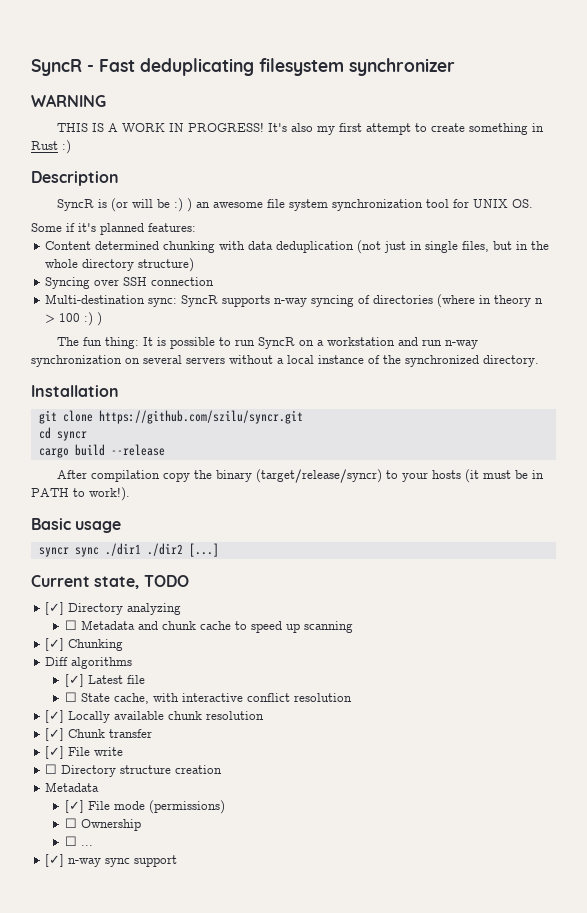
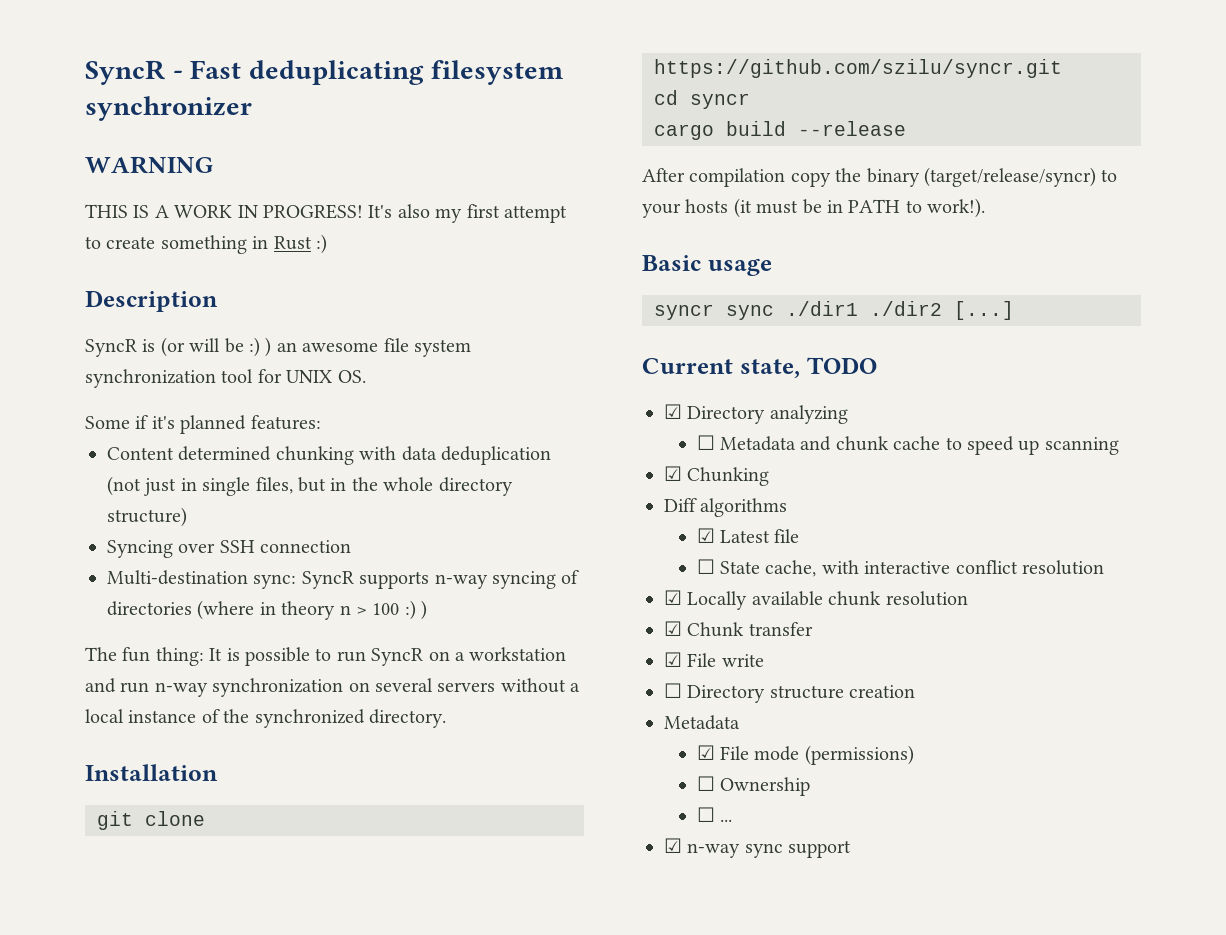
- [✓] Directory analyzing
+ ☑ Directory analyzing
- [✓] Chunking
+ ☑ Chunking
- [✓] Latest file
+ ☑ Latest file
- [✓] Locally available chunk resolution
+ ☑ Locally available chunk resolution
- [✓] Chunk transfer
+ ☑ Chunk transfer
- [✓] File write
+ ☑ File write
- [✓] File mode (permissions)
+ ☑ File mode (permissions)
- [✓] n-way sync support
+ ☑ n-way sync support

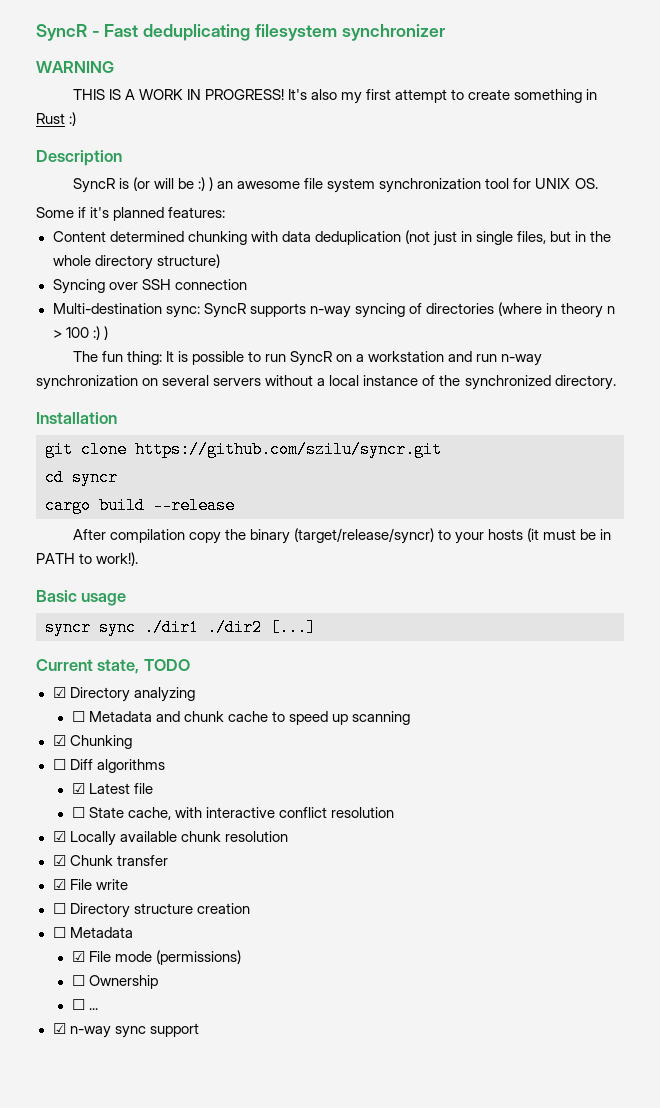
- Diff algorithms
+ ☐ Diff algorithms
  ☐ Directory structure creation
- Metadata
+ ☐ Metadata

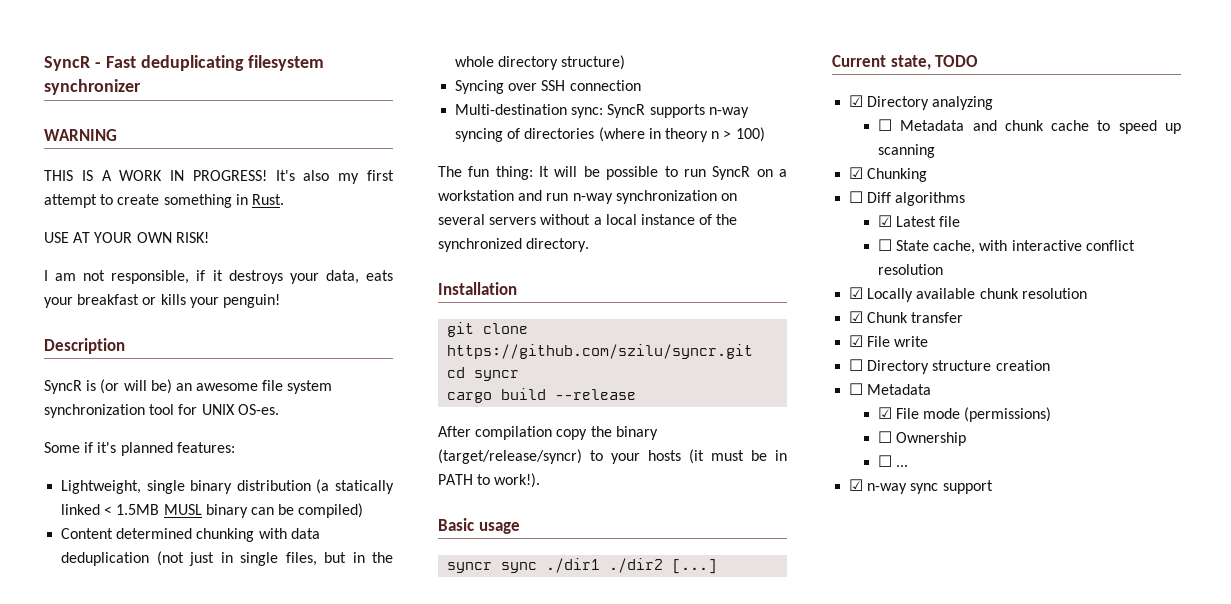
- It's also my first attempt to create something in Rust :)
+ It's also my first attempt to create something in Rust.
+ USE AT YOUR OWN RISK!
+ I am not responsible, if it destroys your data, eats your breakfast or kills your penguin!
- SyncR is (or will be :) ) an awesome file system synchronization tool for UNIX OS.
+ SyncR is (or will be) an awesome file system synchronization tool for UNIX OS-es.
+ Lightweight, single binary distribution (a statically linked < 1.5MB MUSL binary can be compiled)
- Multi-destination sync: SyncR supports n-way syncing of directories (where in theory n > 100 :) )
+ Multi-destination sync: SyncR supports n-way syncing of directories (where in theory n > 100)
- The fun thing: It is possible to run SyncR on a workstation and run n-way synchronization on several servers without a local instance of the synchronized directory.
+ The fun thing: It will be possible to run SyncR on a workstation and run n-way synchronization on several servers without a local instance of the synchronized directory.

